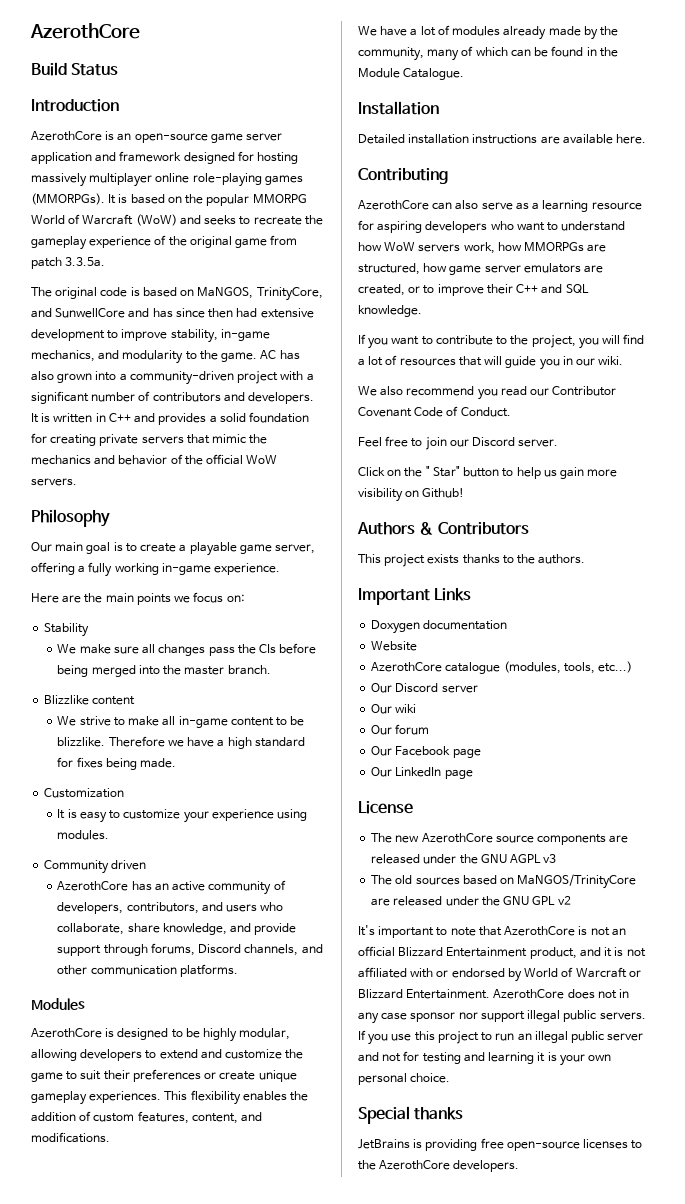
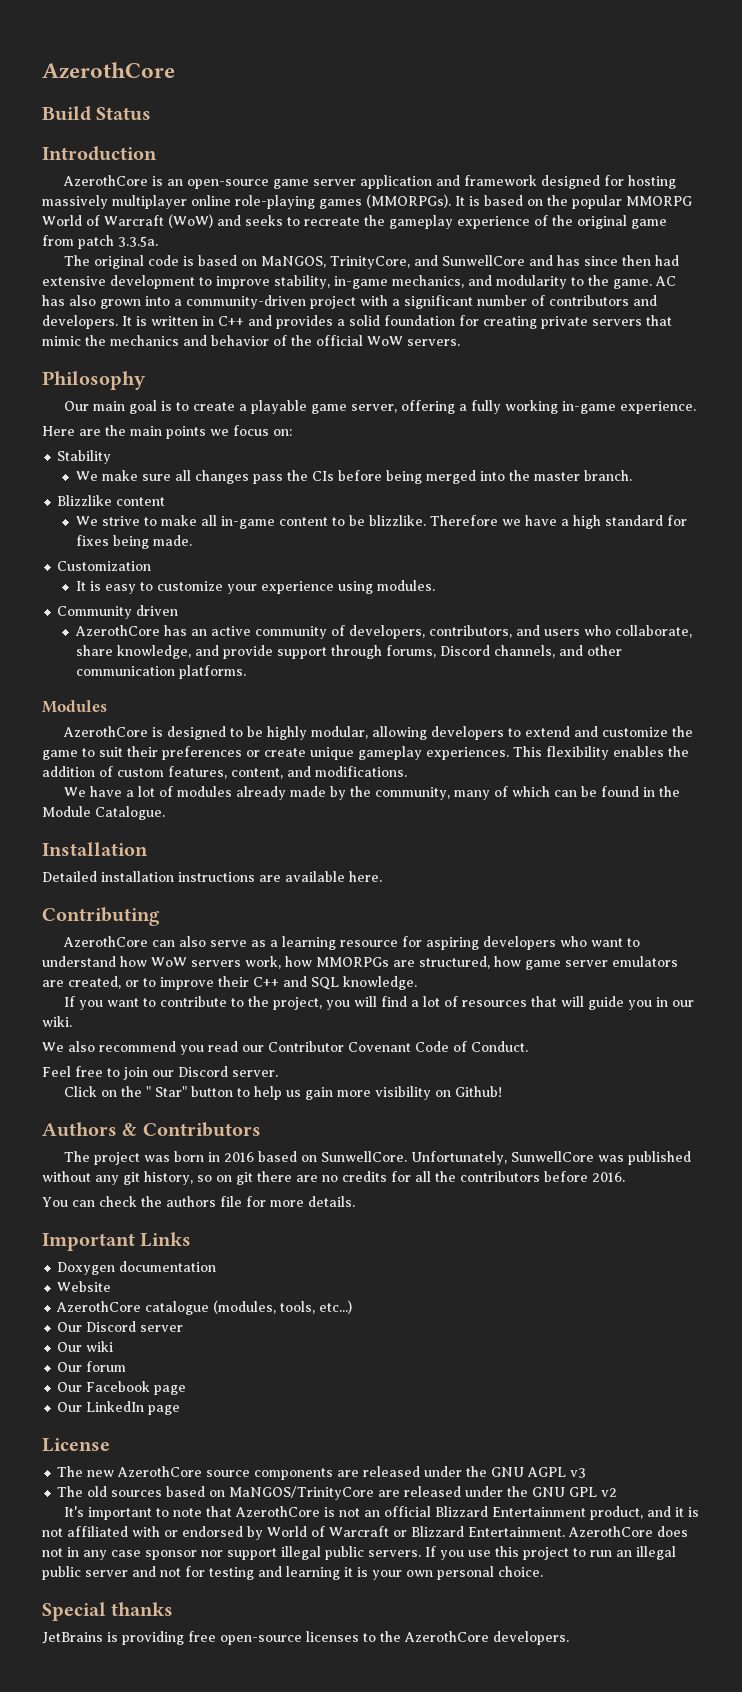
- This project exists thanks to the authors.
+ The project was born in 2016 based on SunwellCore. Unfortunately, SunwellCore was published without any git history, so on git there are no credits for all the contributors before 2016.
+ You can check the authors file for more details.

